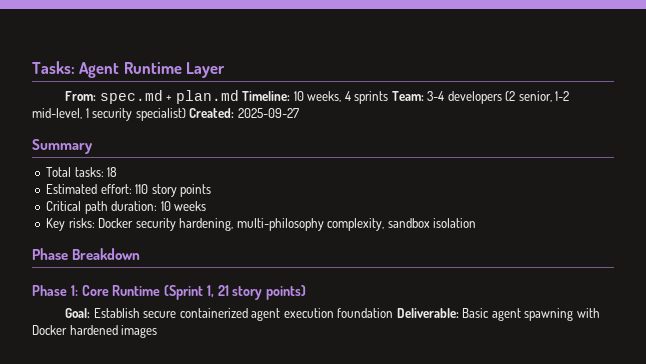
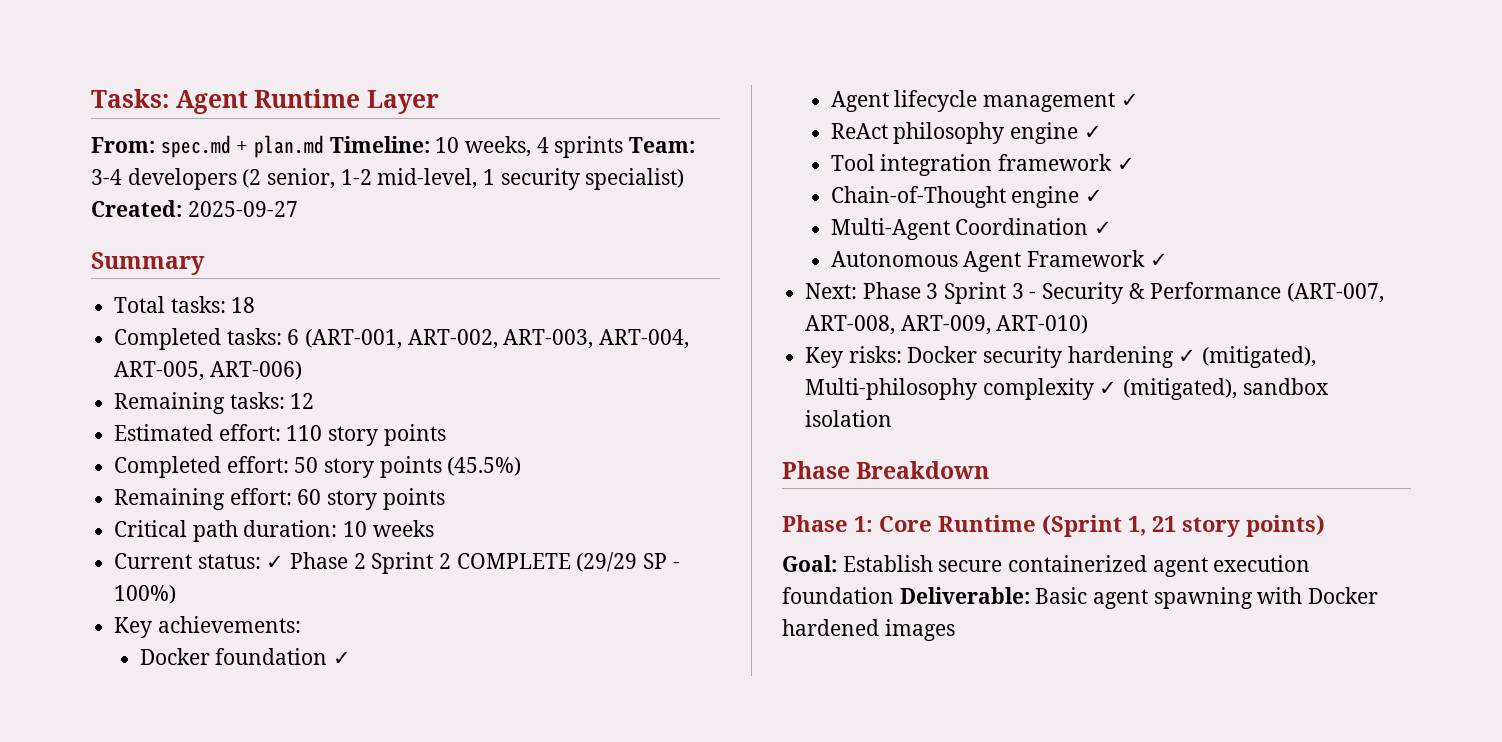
+ Completed tasks: 6 (ART-001, ART-002, ART-003, ART-004, ART-005, ART-006)
+ Remaining tasks: 12
+ Completed effort: 50 story points (45.5%)
+ Remaining effort: 60 story points
- Key risks: Docker security hardening, multi-philosophy complexity, sandbox isolation
+ Current status: ✓ Phase 2 Sprint 2 COMPLETE (29/29 SP - 100%)
+ Key achievements:
+ Docker foundation ✓
+ Agent lifecycle management ✓
+ ReAct philosophy engine ✓
+ Tool integration framework ✓
+ Chain-of-Thought engine ✓
+ Multi-Agent Coordination ✓
+ Autonomous Agent Framework ✓
+ Next: Phase 3 Sprint 3 - Security & Performance (ART-007, ART-008, ART-009, ART-010)
+ Key risks: Docker security hardening ✓ (mitigated), Multi-philosophy complexity ✓ (mitigated), sandbox isolation

